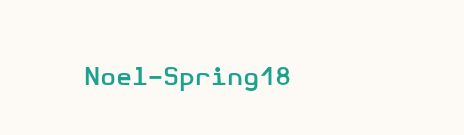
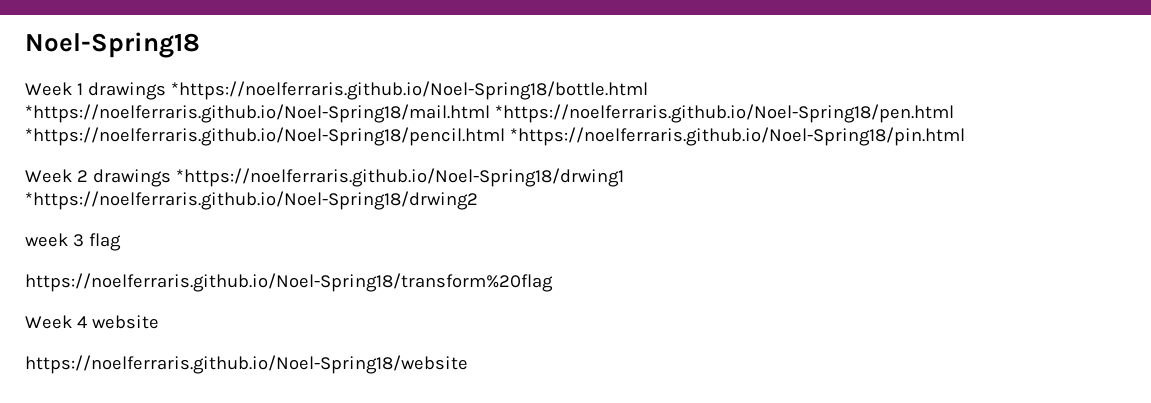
+ Week 1 drawings *https://noelferraris.github.io/Noel-Spring18/bottle.html *https://noelferraris.github.io/Noel-Spring18/mail.html *https://noelferraris.github.io/Noel-Spring18/pen.html *https://noelferraris.github.io/Noel-Spring18/pencil.html *https://noelferraris.github.io/Noel-Spring18/pin.html
+ Week 2 drawings *https://noelferraris.github.io/Noel-Spring18/drwing1 *https://noelferraris.github.io/Noel-Spring18/drwing2
+ week 3 flag
+ https://noelferraris.github.io/Noel-Spring18/transform%20flag
+ Week 4 website
+ https://noelferraris.github.io/Noel-Spring18/website

